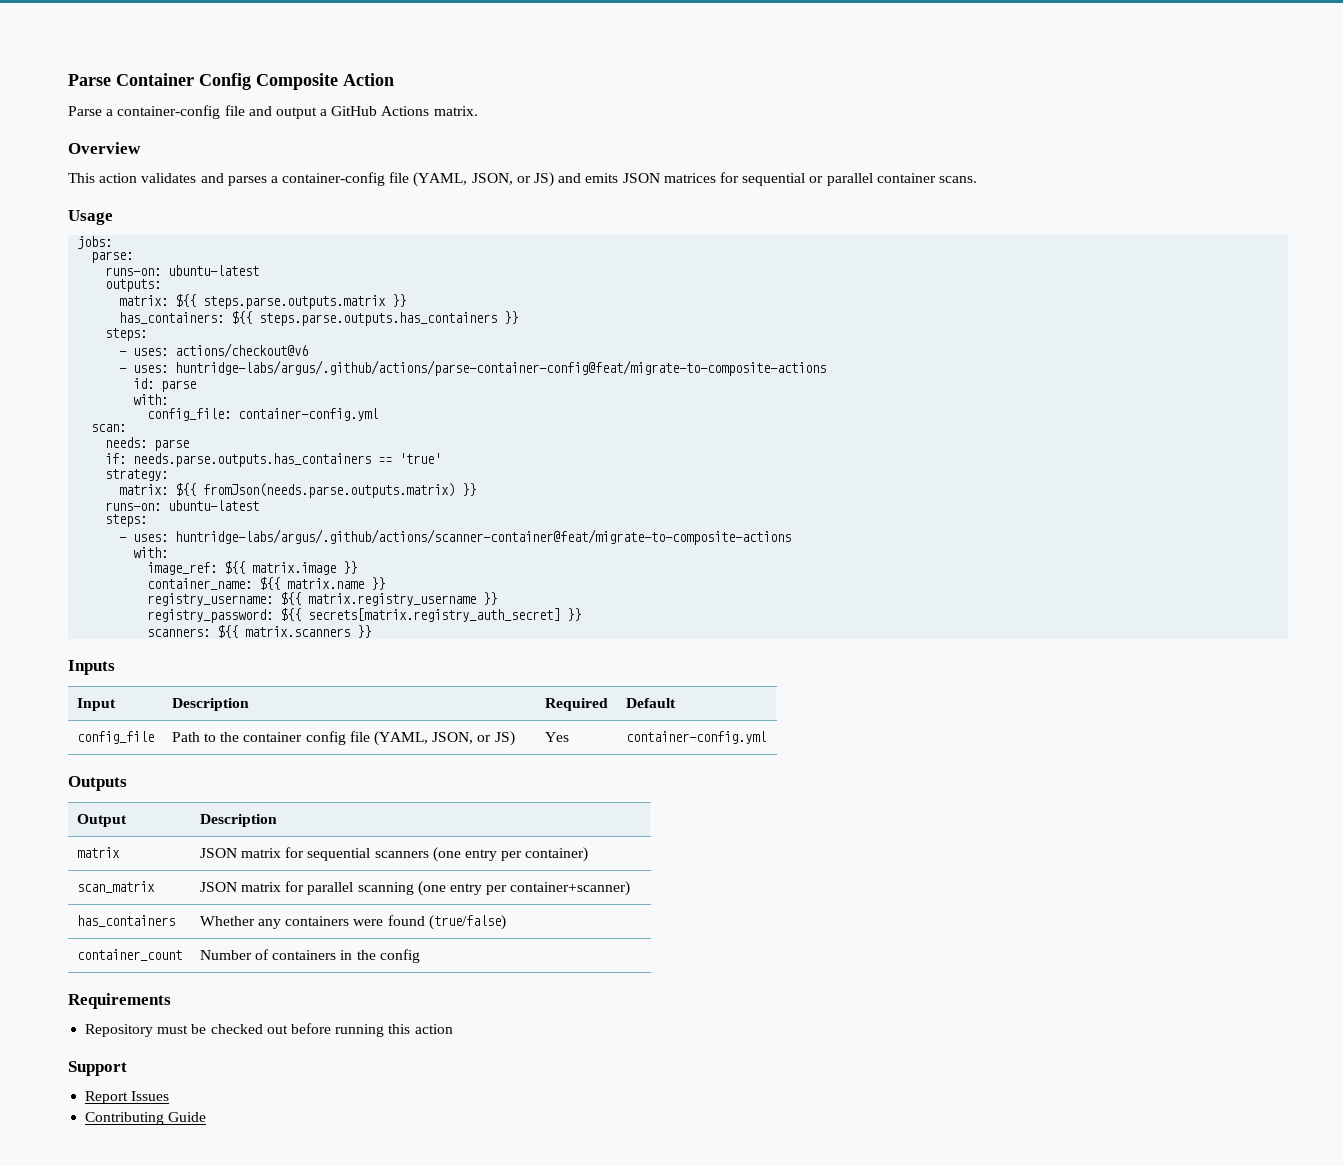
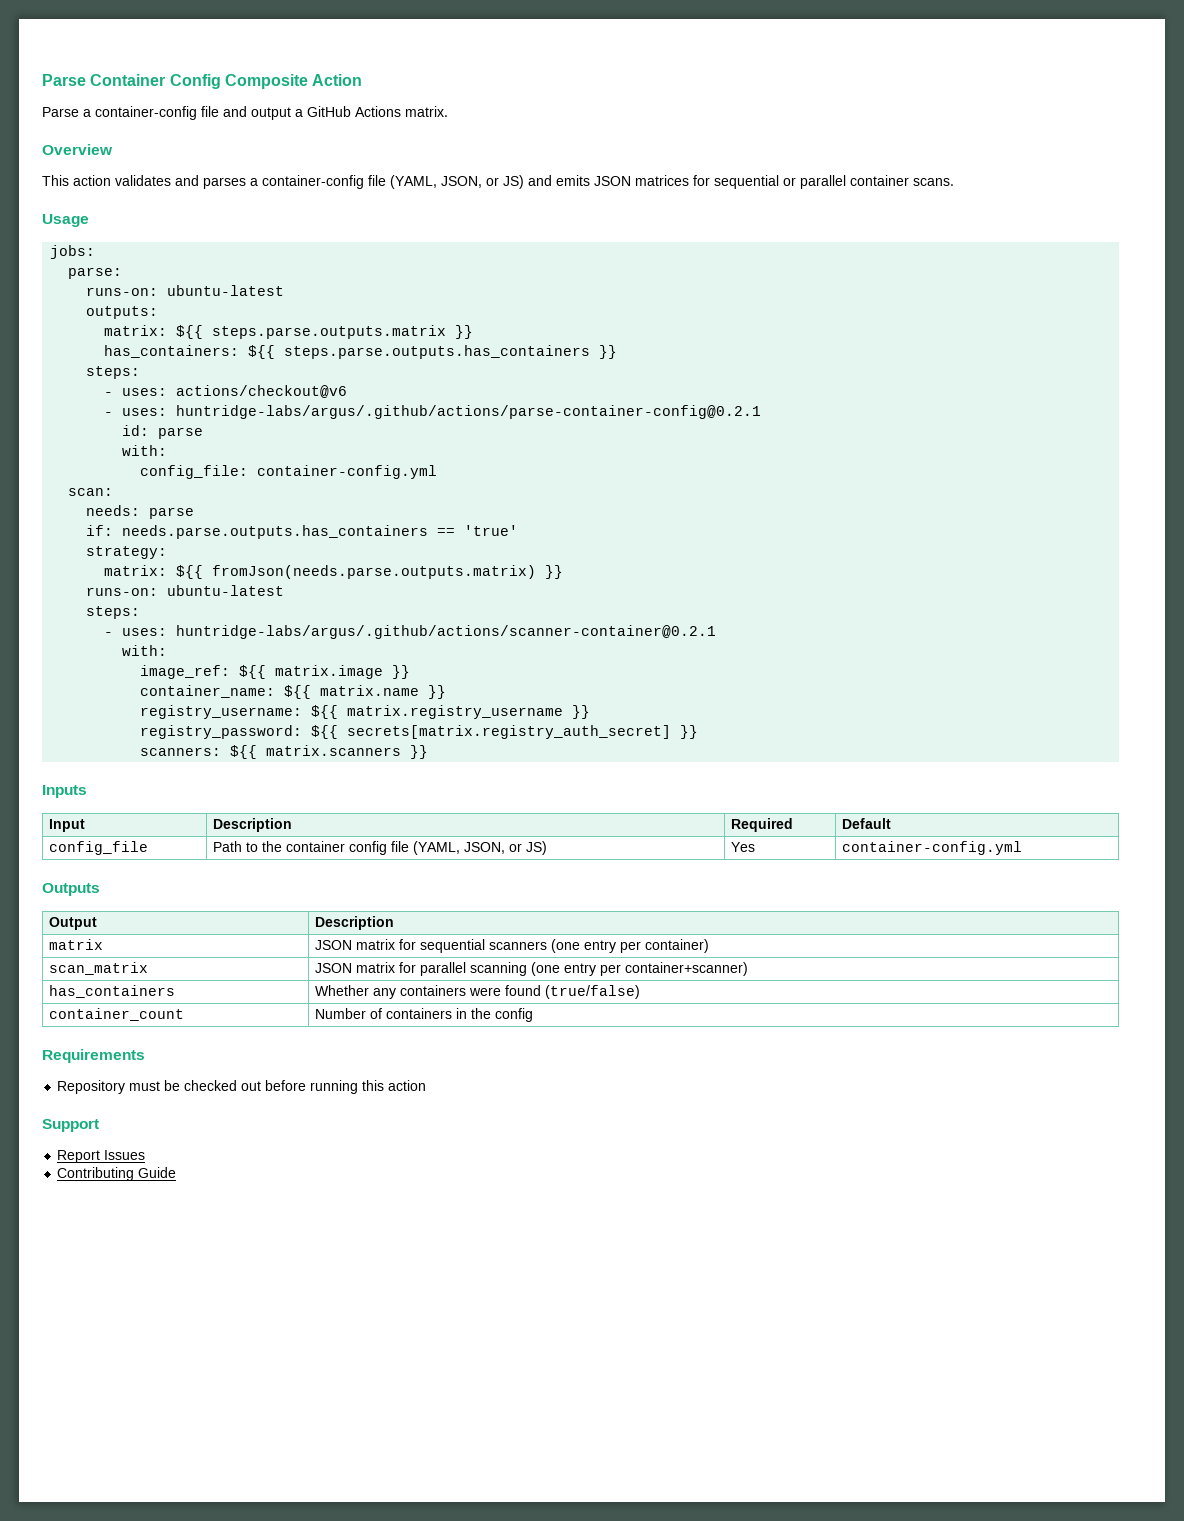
- - uses: huntridge-labs/argus/.github/actions/parse-container-config@feat/migrate-to-composite-actions
+ - uses: huntridge-labs/argus/.github/actions/parse-container-config@0.2.1
- - uses: huntridge-labs/argus/.github/actions/scanner-container@feat/migrate-to-composite-actions
+ - uses: huntridge-labs/argus/.github/actions/scanner-container@0.2.1

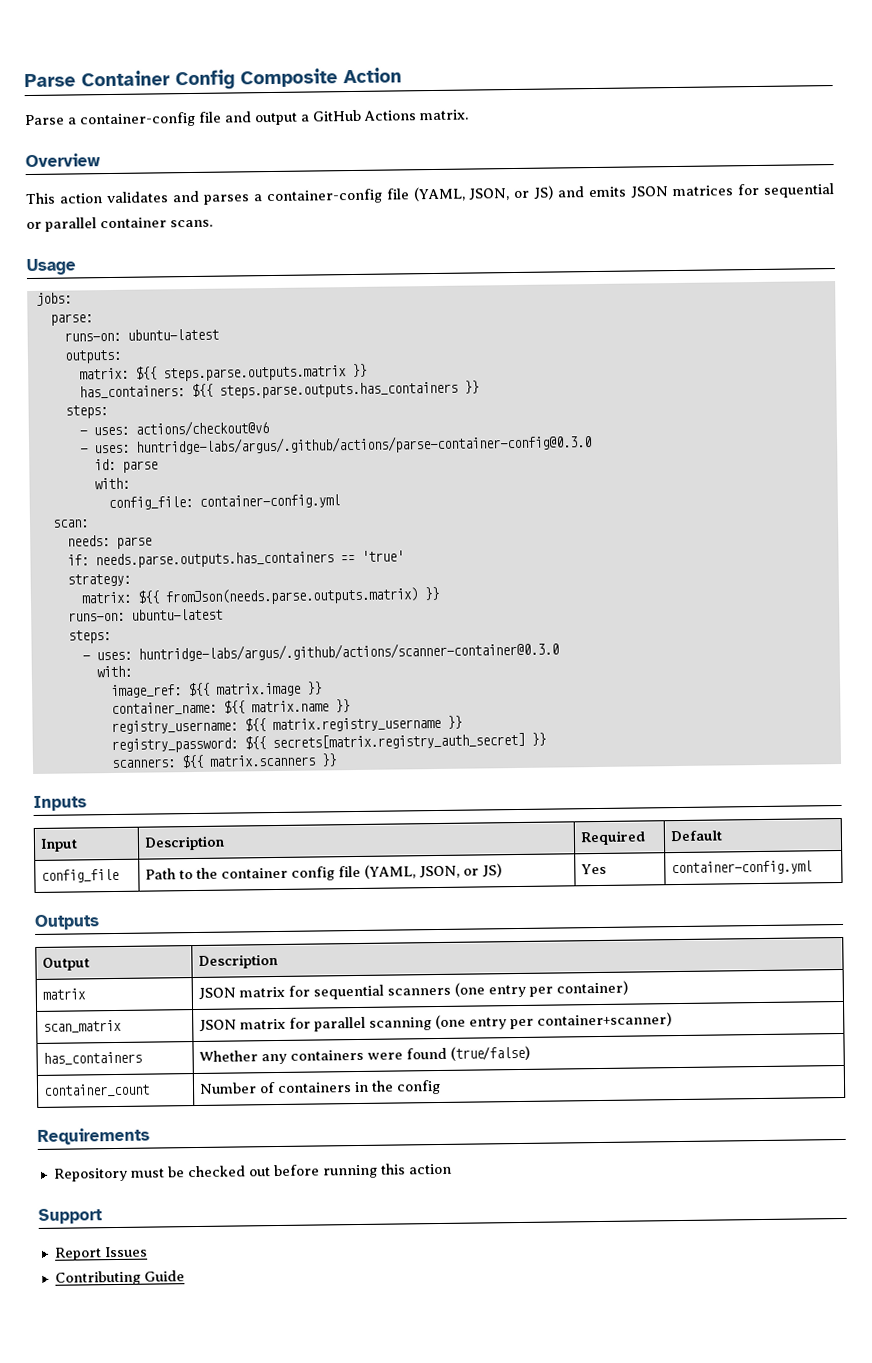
- - uses: huntridge-labs/argus/.github/actions/parse-container-config@0.2.1
+ - uses: huntridge-labs/argus/.github/actions/parse-container-config@0.3.0
- - uses: huntridge-labs/argus/.github/actions/scanner-container@0.2.1
+ - uses: huntridge-labs/argus/.github/actions/scanner-container@0.3.0

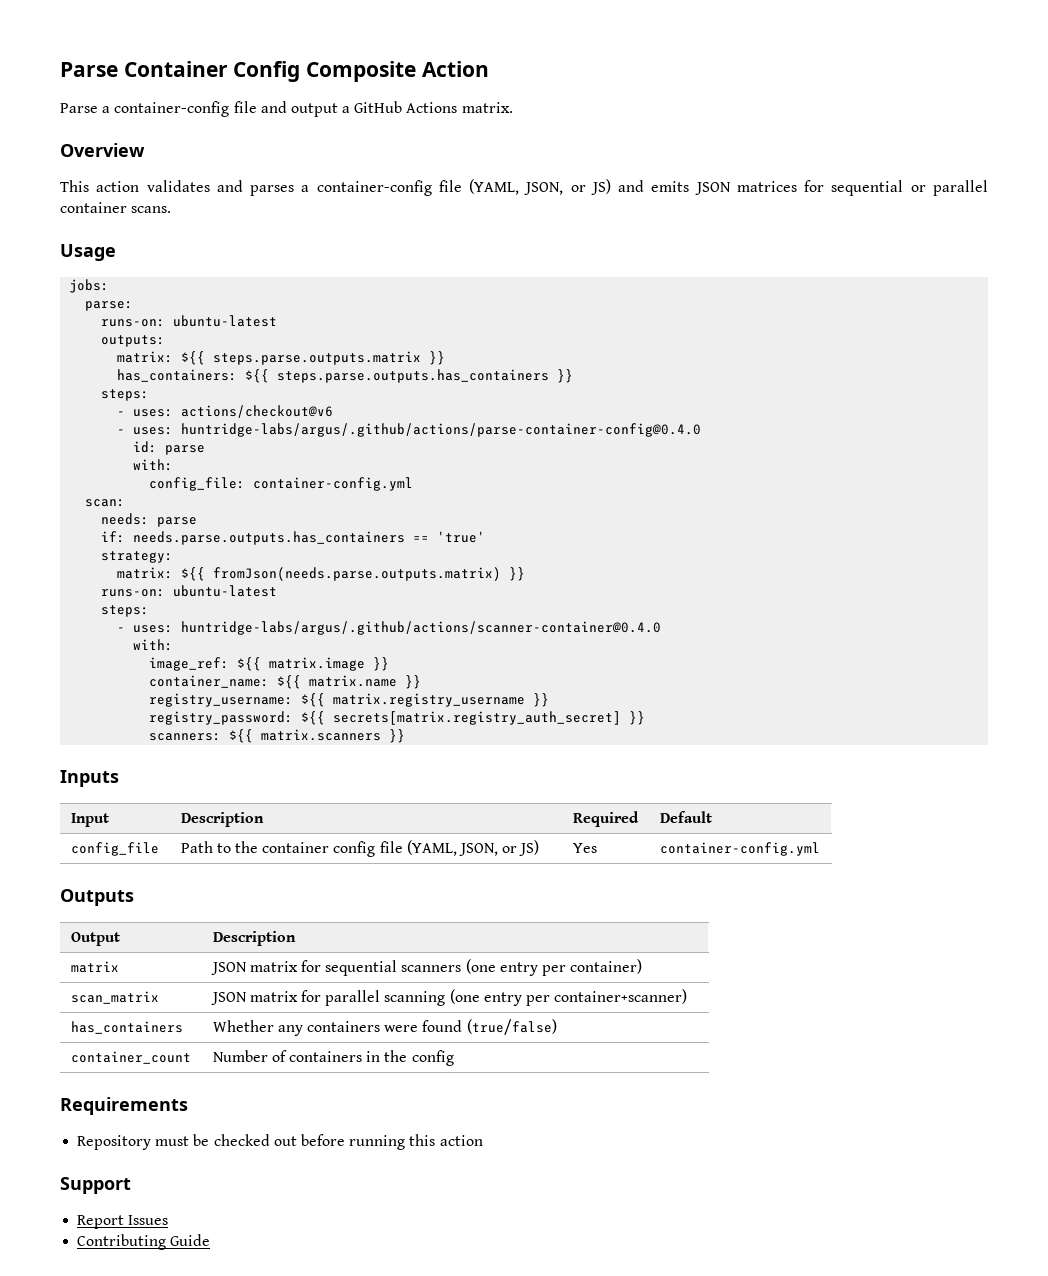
- - uses: huntridge-labs/argus/.github/actions/parse-container-config@0.3.0
+ - uses: huntridge-labs/argus/.github/actions/parse-container-config@0.4.0
- - uses: huntridge-labs/argus/.github/actions/scanner-container@0.3.0
+ - uses: huntridge-labs/argus/.github/actions/scanner-container@0.4.0

